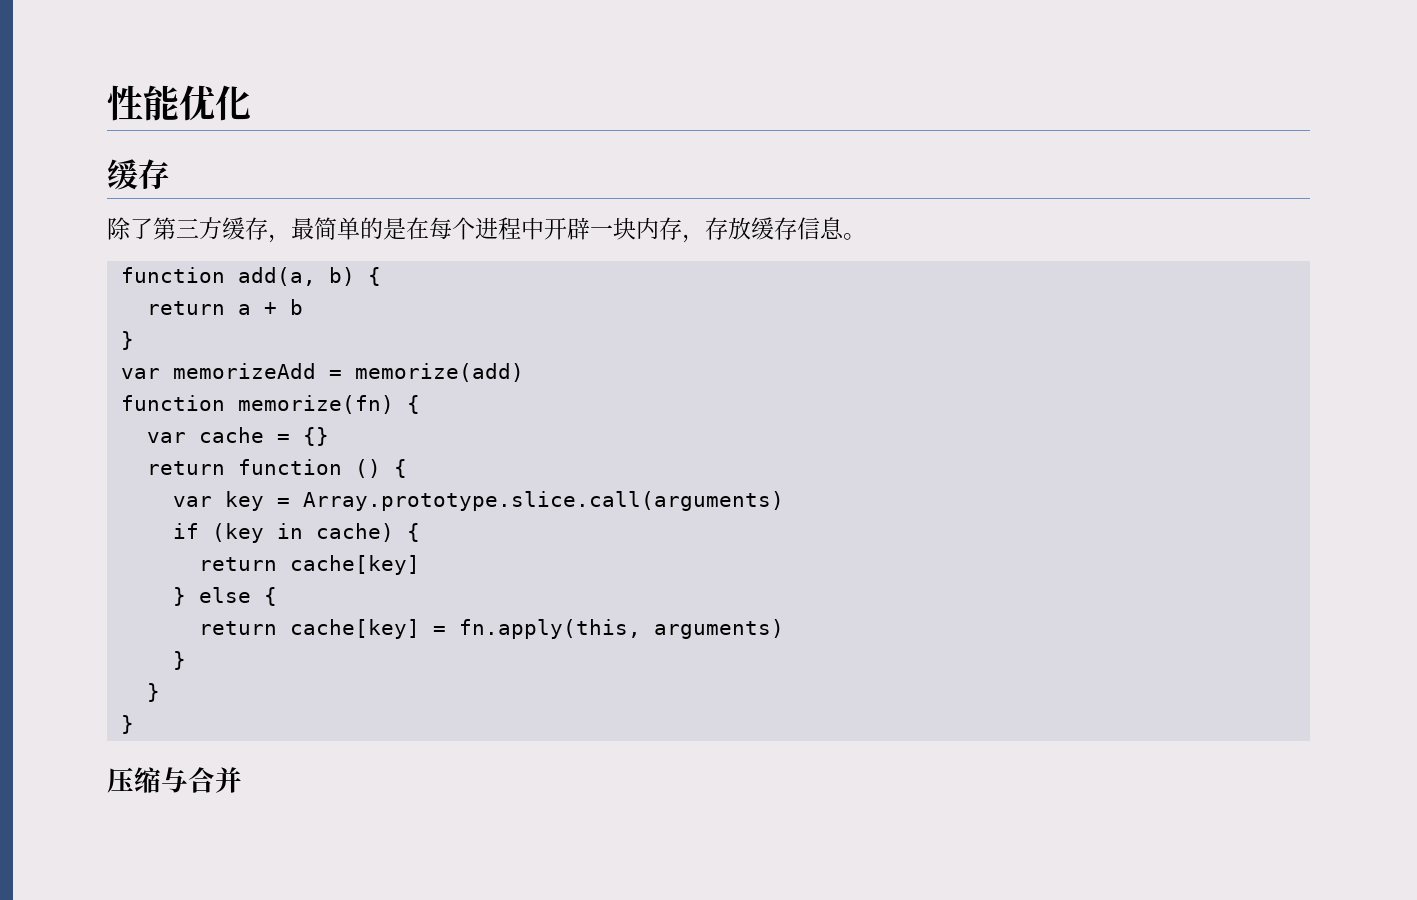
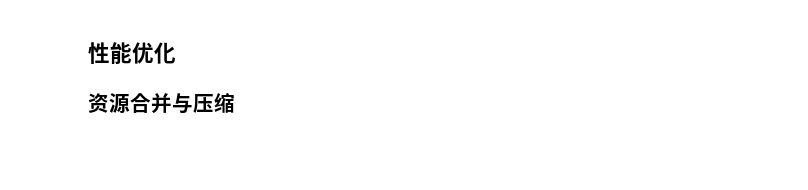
  性能优化
- 缓存
- 除了第三方缓存，最简单的是在每个进程中开辟一块内存，存放缓存信息。
- function add(a, b) {
- return a + b
- }
- var memorizeAdd = memorize(add)
- function memorize(fn) {
- var cache = {}
- return function () {
- var key = Array.prototype.slice.call(arguments)
- if (key in cache) {
- return cache[key]
- } else {
- return cache[key] = fn.apply(this, arguments)
- }
- }
- }
- 压缩与合并
+ 资源合并与压缩

